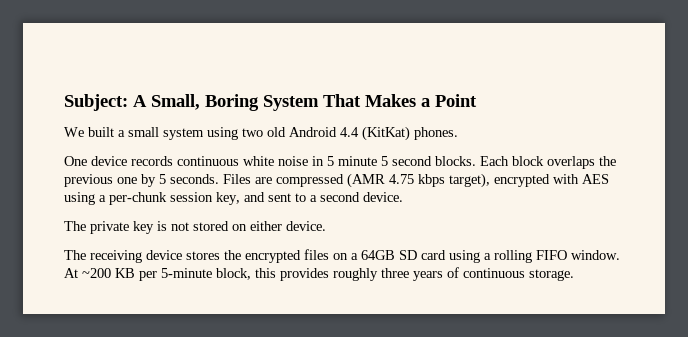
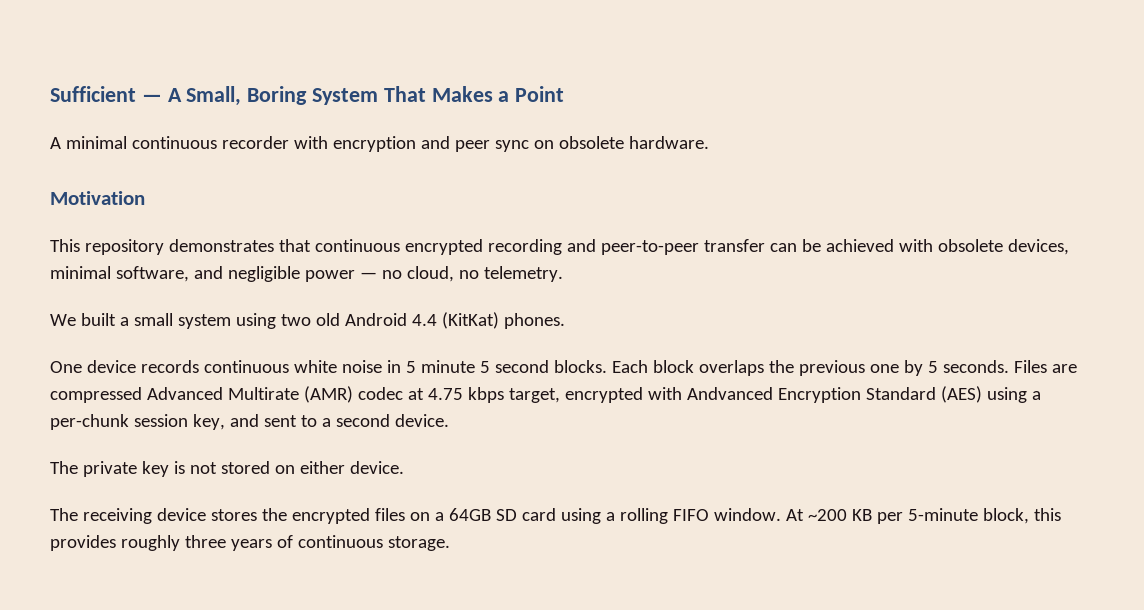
- Subject: A Small, Boring System That Makes a Point
+ Sufficient — A Small, Boring System That Makes a Point
+ A minimal continuous recorder with encryption and peer sync on obsolete hardware.
+ Motivation
+ This repository demonstrates that continuous encrypted recording and peer-to-peer transfer can be achieved with obsolete devices, minimal software, and negligible power — no cloud, no telemetry.
- Files are compressed (AMR 4.75 kbps target), encrypted with AES using a per-chunk session key, and sent to a second device.
+ Files are compressed Advanced Multirate (AMR) codec at 4.75 kbps target, encrypted with Andvanced Encryption Standard (AES) using a per-chunk session key, and sent to a second device.

